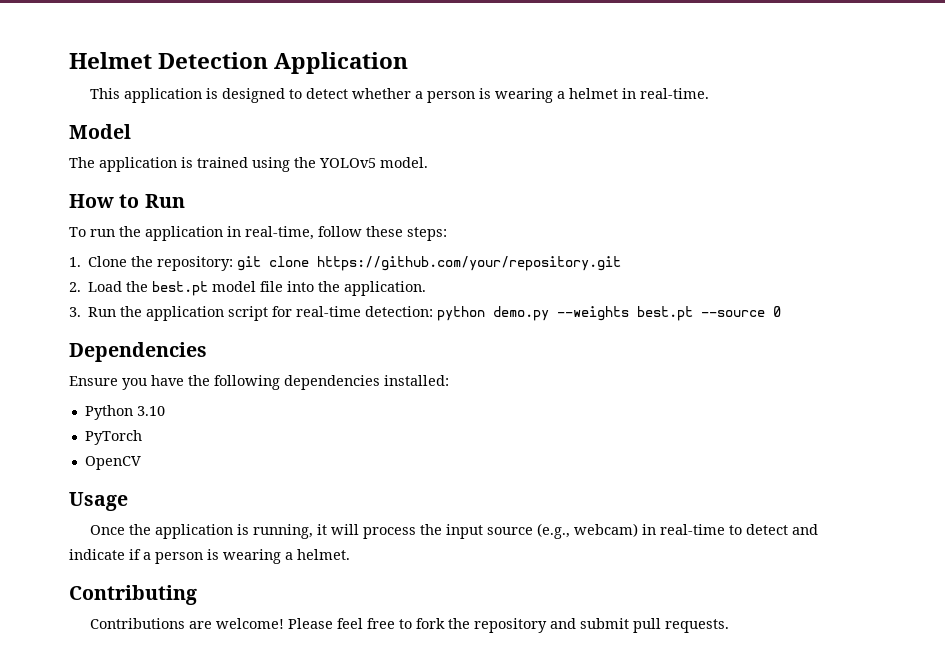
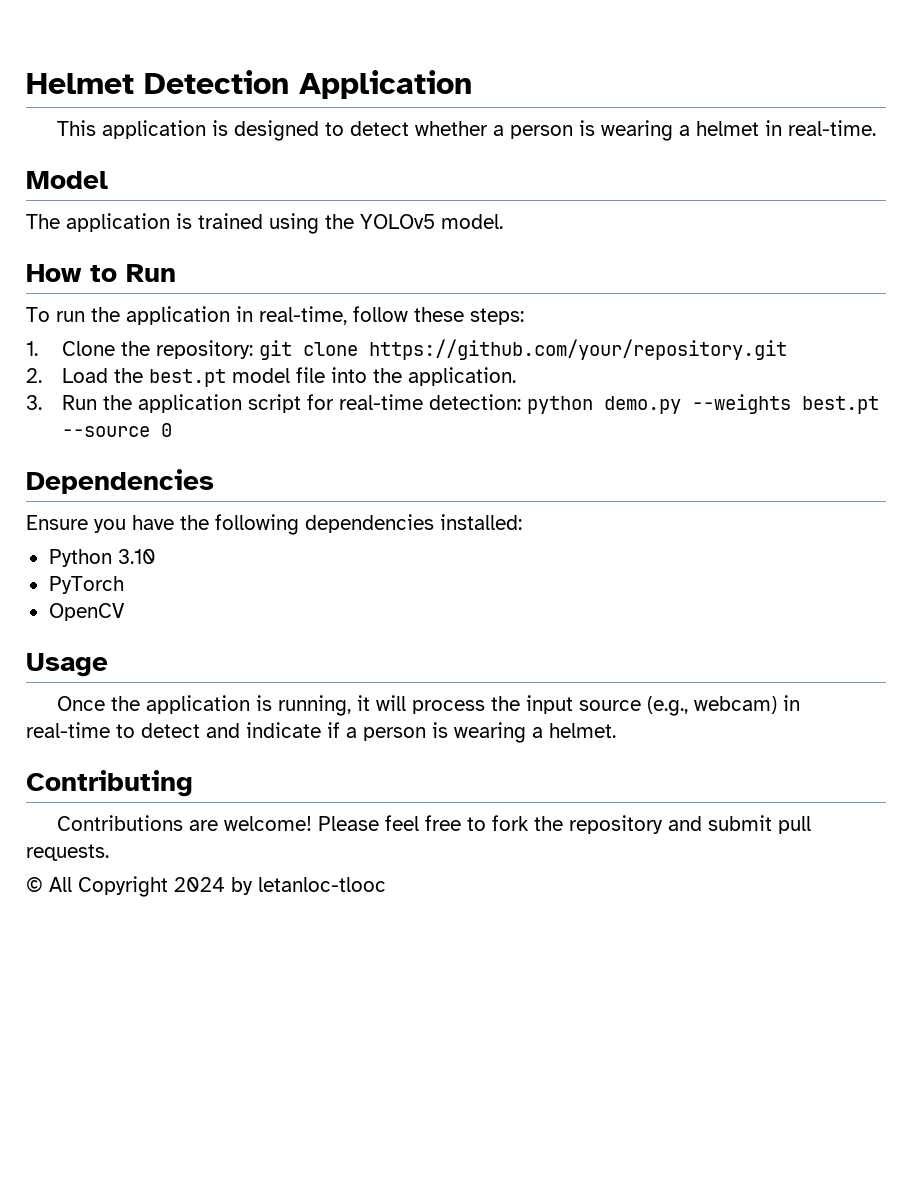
+ © All Copyright 2024 by letanloc-tlooc

